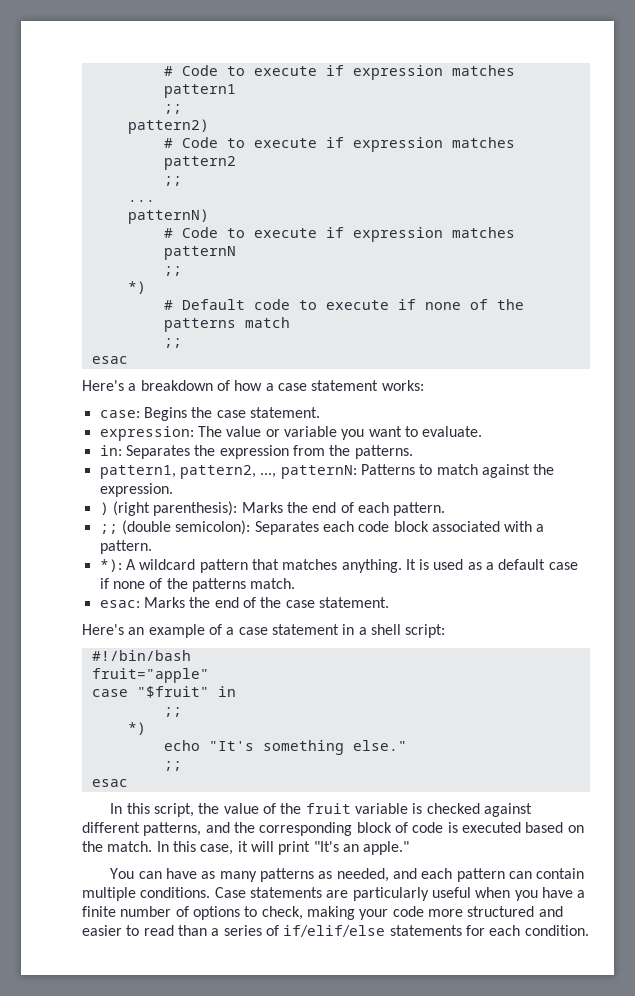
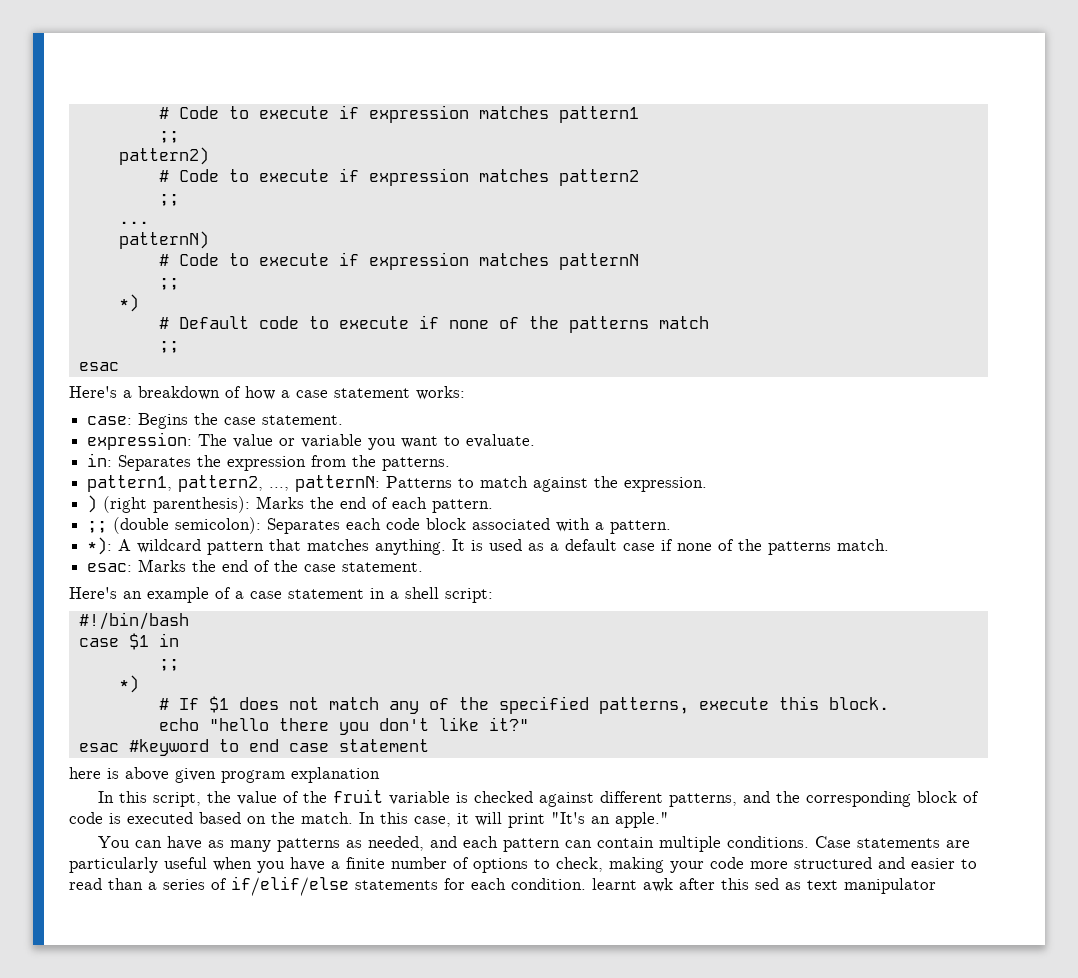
- fruit="apple"
- case "$fruit" in
+ case $1 in
- echo "It's something else."
- ;;
- esac
+ # If $1 does not match any of the specified patterns, execute this block.
+ echo "hello there you don't like it?"
+ esac #keyword to end case statement
+ here is above given program explanation
- Case statements are particularly useful when you have a finite number of options to check, making your code more structured and easier to read than a series of if/elif/else statements for each condition.
+ Case statements are particularly useful when you have a finite number of options to check, making your code more structured and easier to read than a series of if/elif/else statements for each condition. learnt awk after this sed as text manipulator

